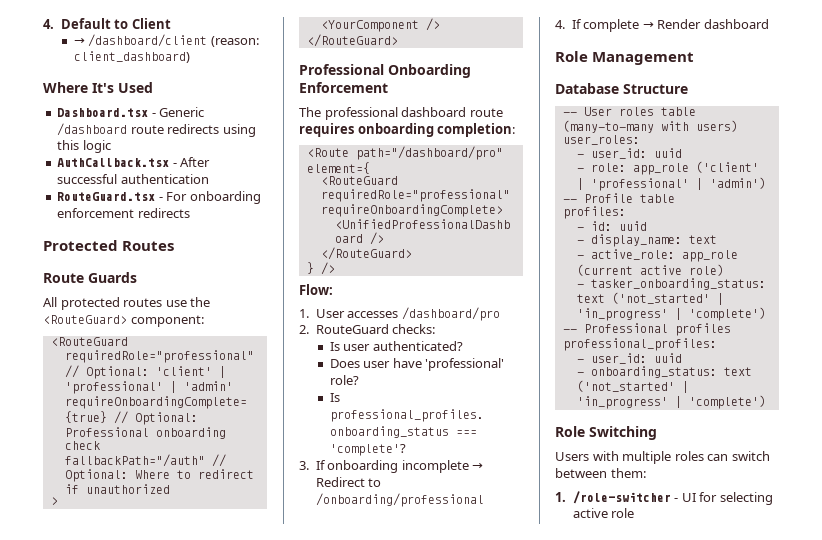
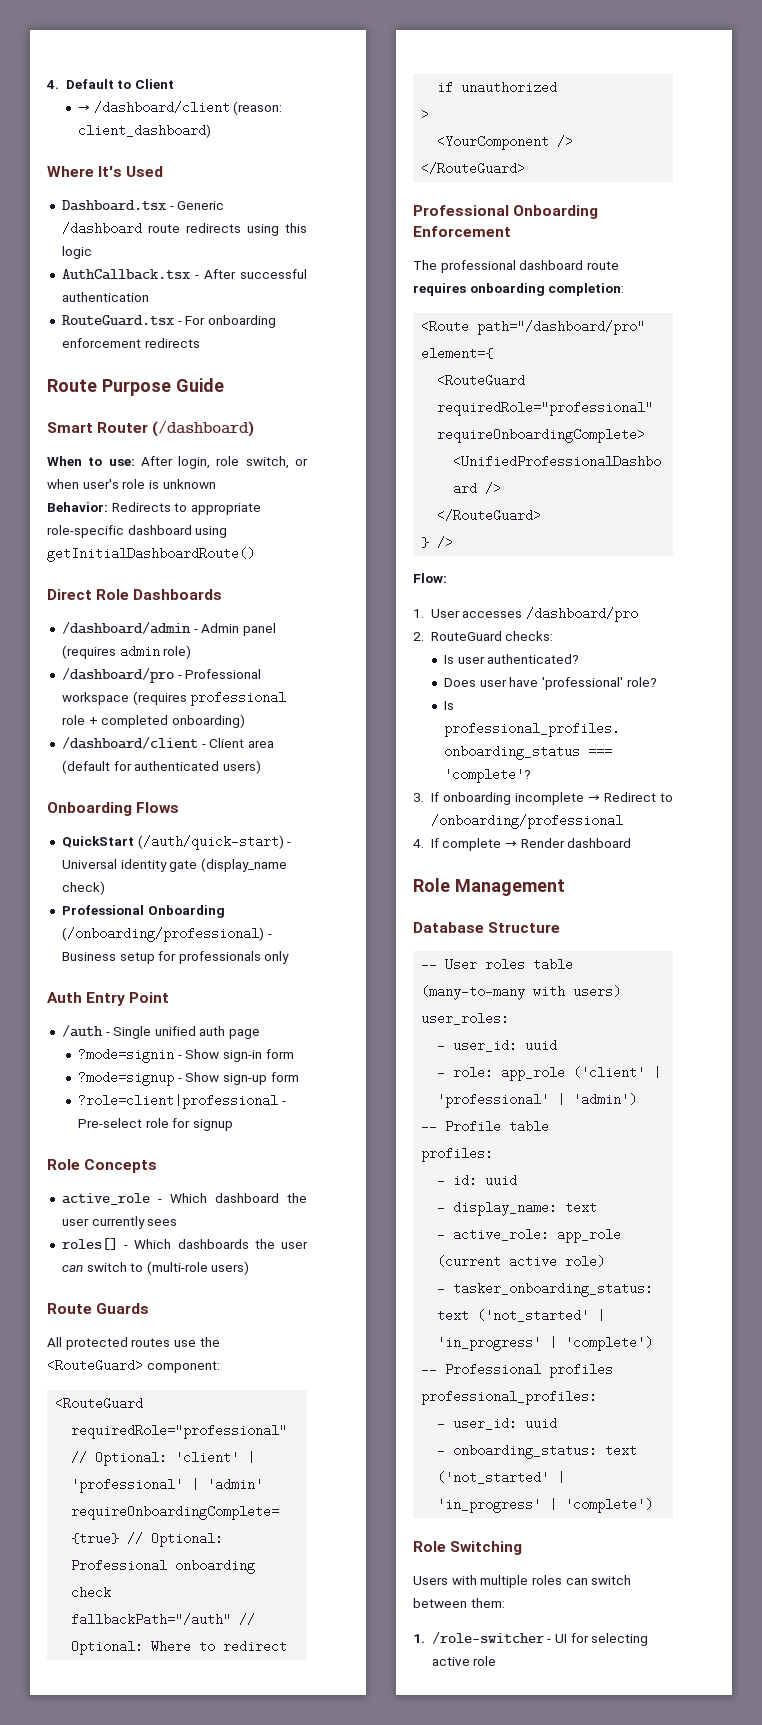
- Protected Routes
+ Route Purpose Guide
+ Smart Router (/dashboard)
+ When to use: After login, role switch, or when user's role is unknown
+ Behavior: Redirects to appropriate role-specific dashboard using getInitialDashboardRoute()
+ Direct Role Dashboards
+ /dashboard/admin - Admin panel (requires admin role)
+ /dashboard/pro - Professional workspace (requires professional role + completed onboarding)
+ /dashboard/client - Client area (default for authenticated users)
+ Onboarding Flows
+ QuickStart (/auth/quick-start) - Universal identity gate (display_name check)
+ Professional Onboarding (/onboarding/professional) - Business setup for professionals only
+ Auth Entry Point
+ /auth - Single unified auth page
+ ?mode=signin - Show sign-in form
+ ?mode=signup - Show sign-up form
+ ?role=client|professional - Pre-select role for signup
+ Role Concepts
+ active_role - Which dashboard the user currently sees
+ roles[] - Which dashboards the user can switch to (multi-role users)

